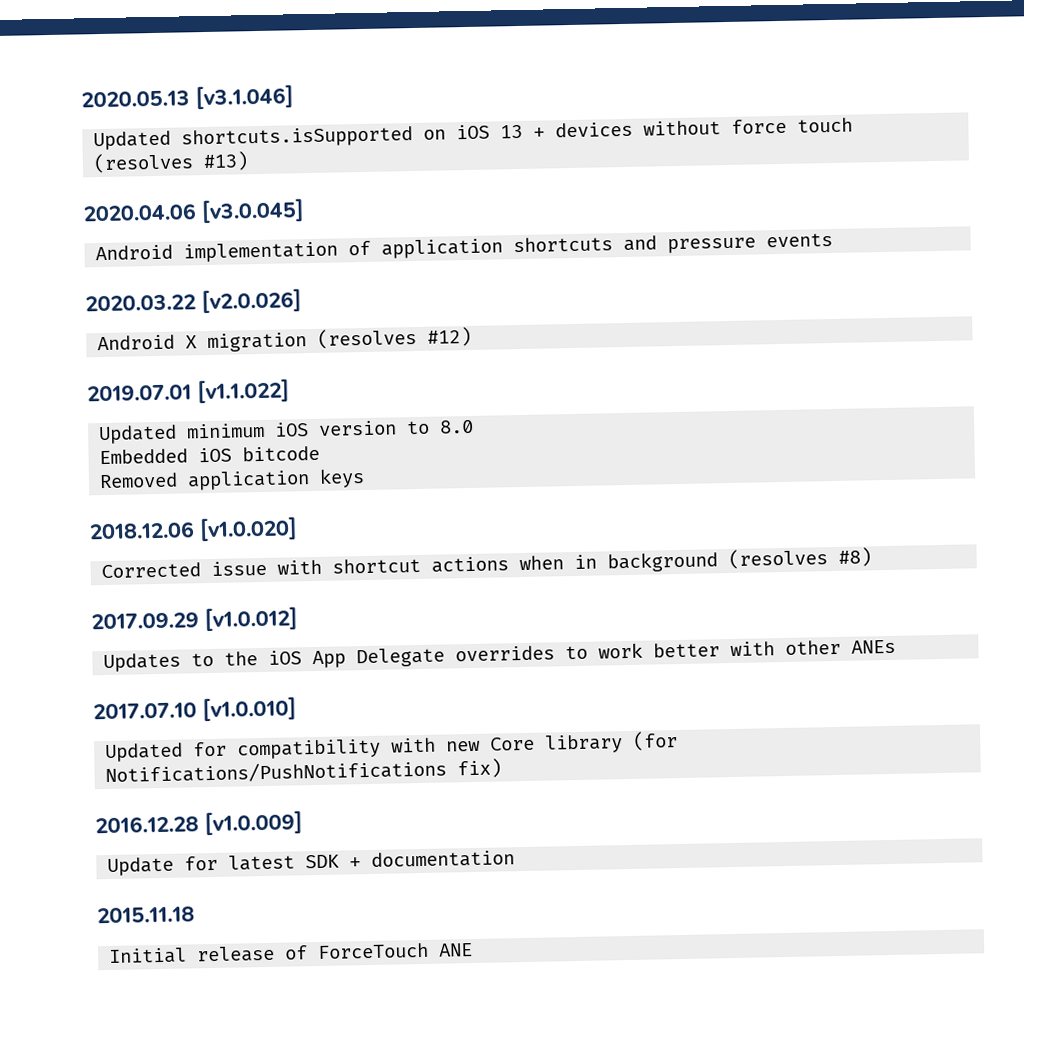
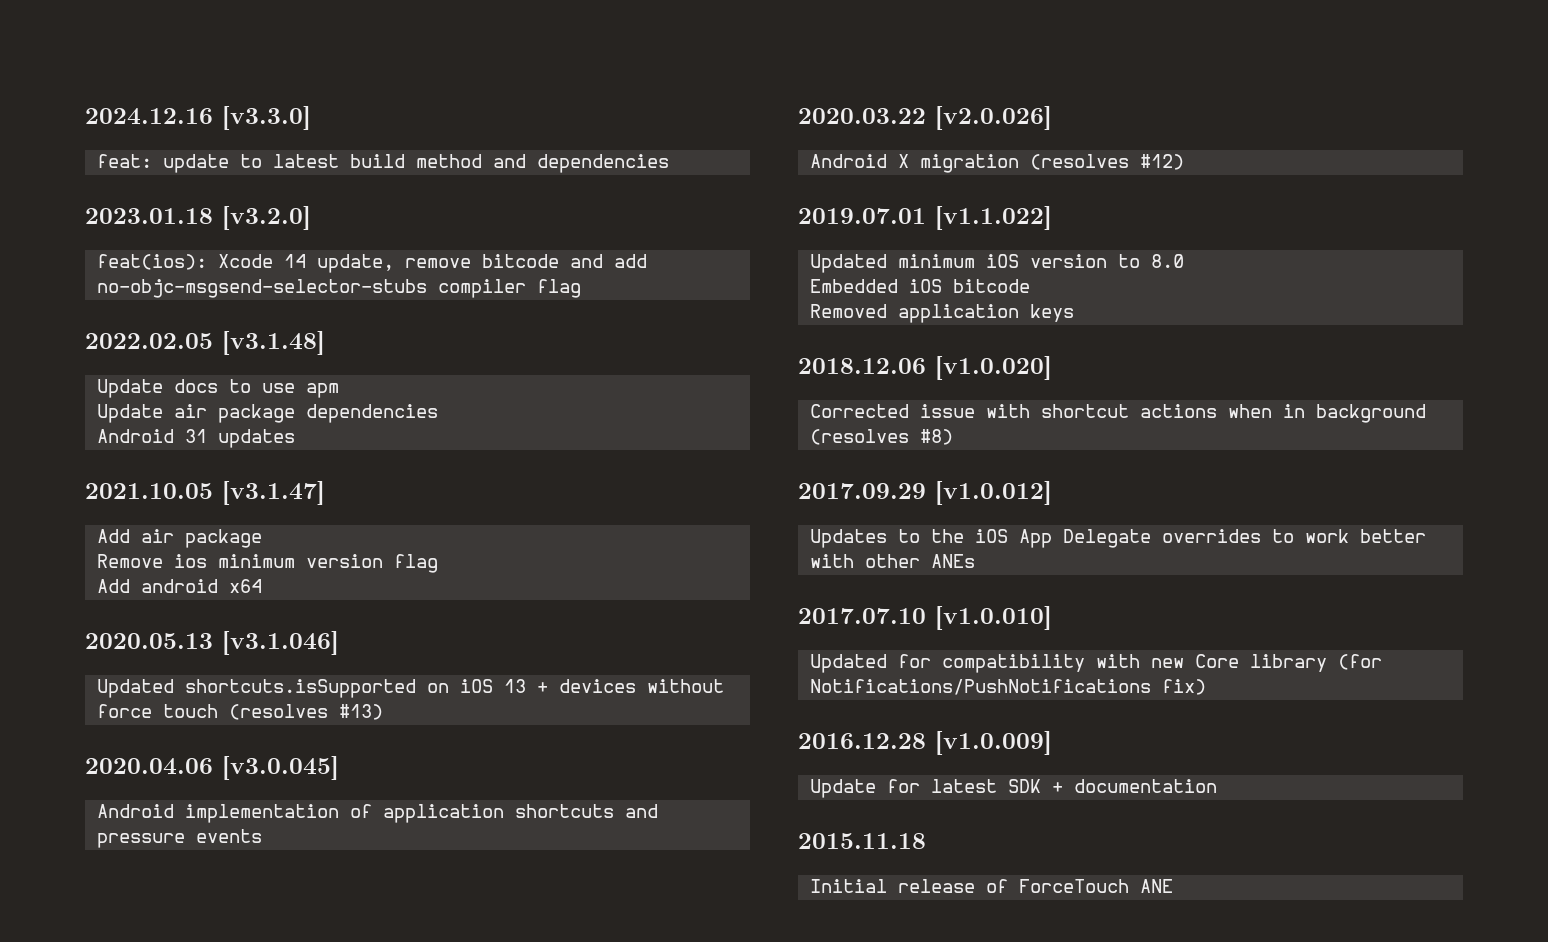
+ 2024.12.16 [v3.3.0]
+ feat: update to latest build method and dependencies
+ 2023.01.18 [v3.2.0]
+ feat(ios): Xcode 14 update, remove bitcode and add no-objc-msgsend-selector-stubs compiler flag
+ 2022.02.05 [v3.1.48]
+ Update docs to use apm
+ Update air package dependencies
+ Android 31 updates
+ 2021.10.05 [v3.1.47]
+ Add air package
+ Remove ios minimum version flag
+ Add android x64

